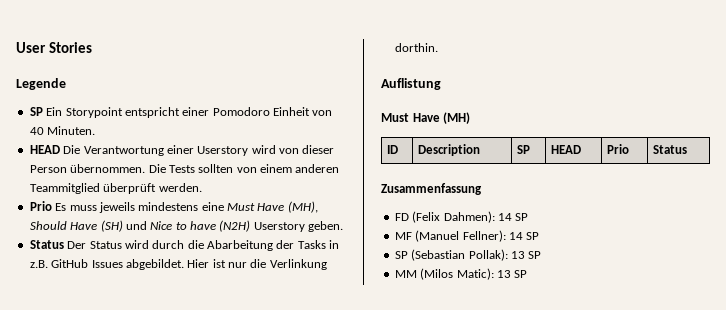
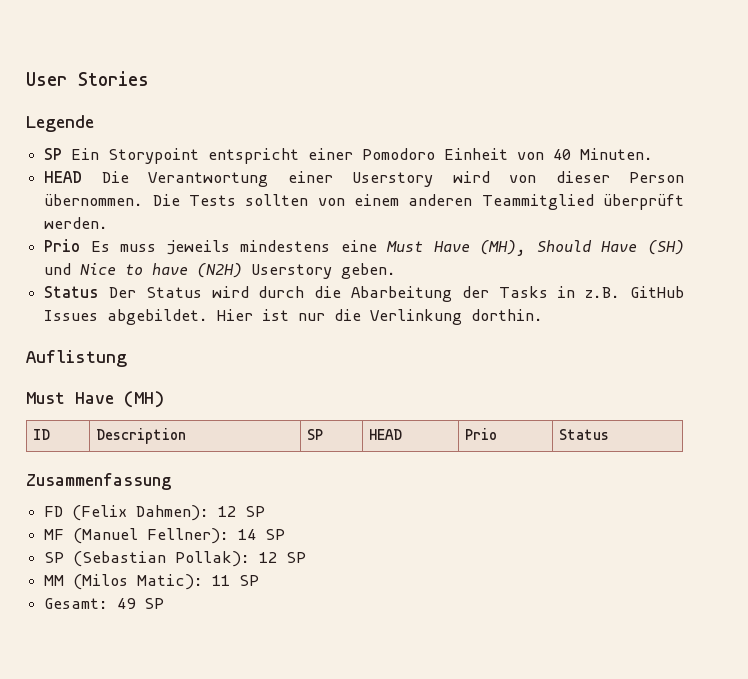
- FD (Felix Dahmen): 14 SP
+ FD (Felix Dahmen): 12 SP
- SP (Sebastian Pollak): 13 SP
+ SP (Sebastian Pollak): 12 SP
- MM (Milos Matic): 13 SP
+ MM (Milos Matic): 11 SP
+ Gesamt: 49 SP

